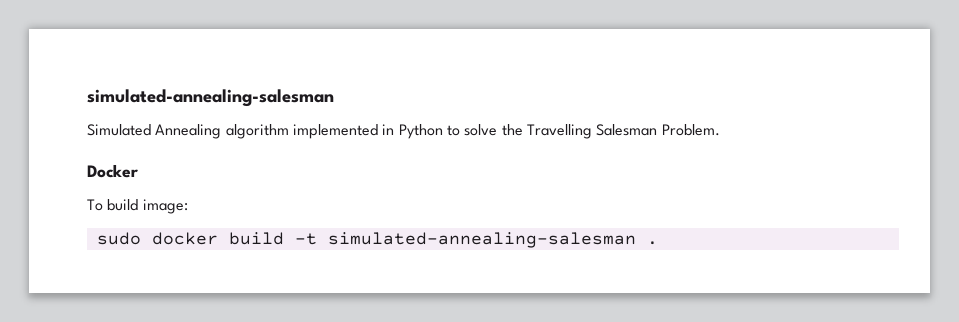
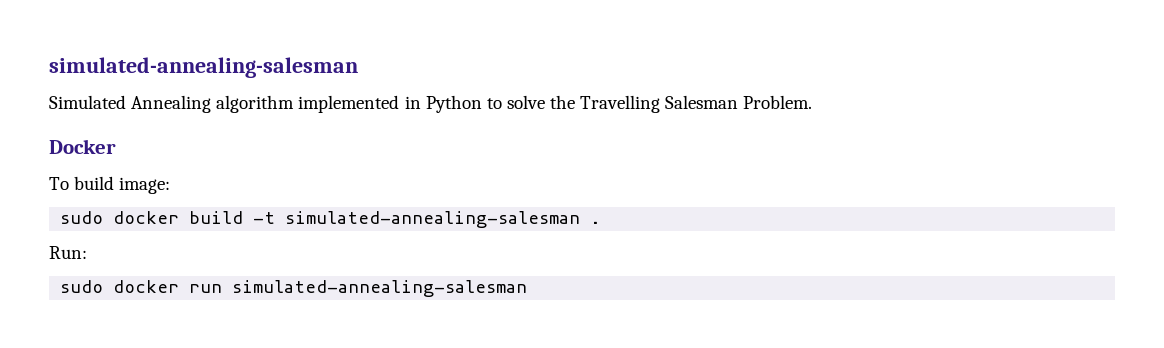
+ Run:
+ sudo docker run simulated-annealing-salesman

